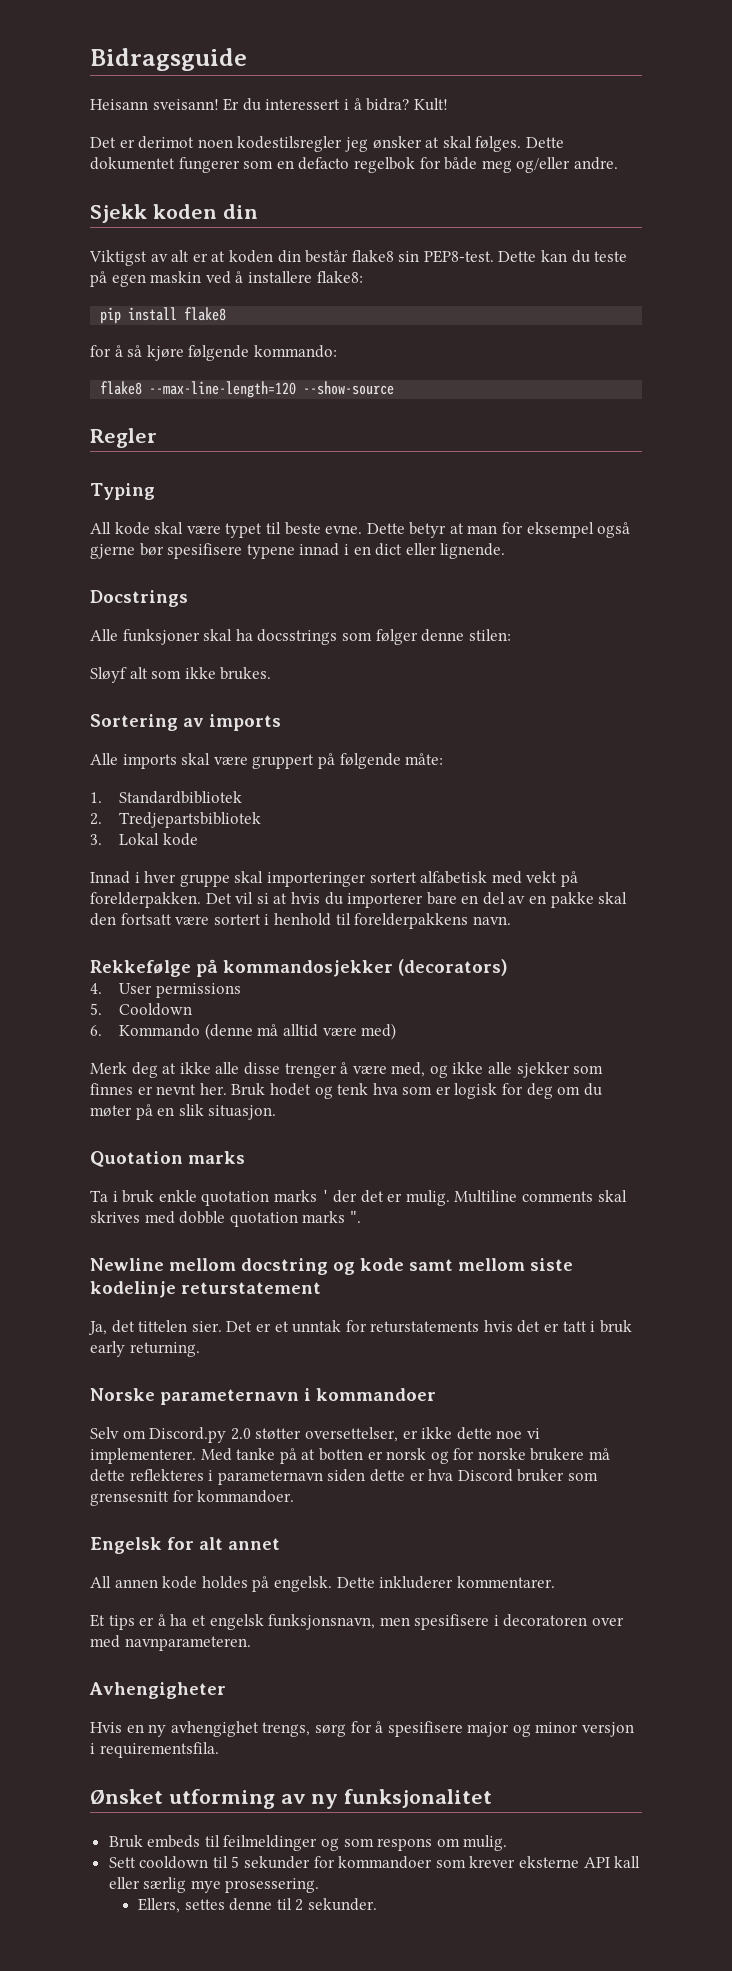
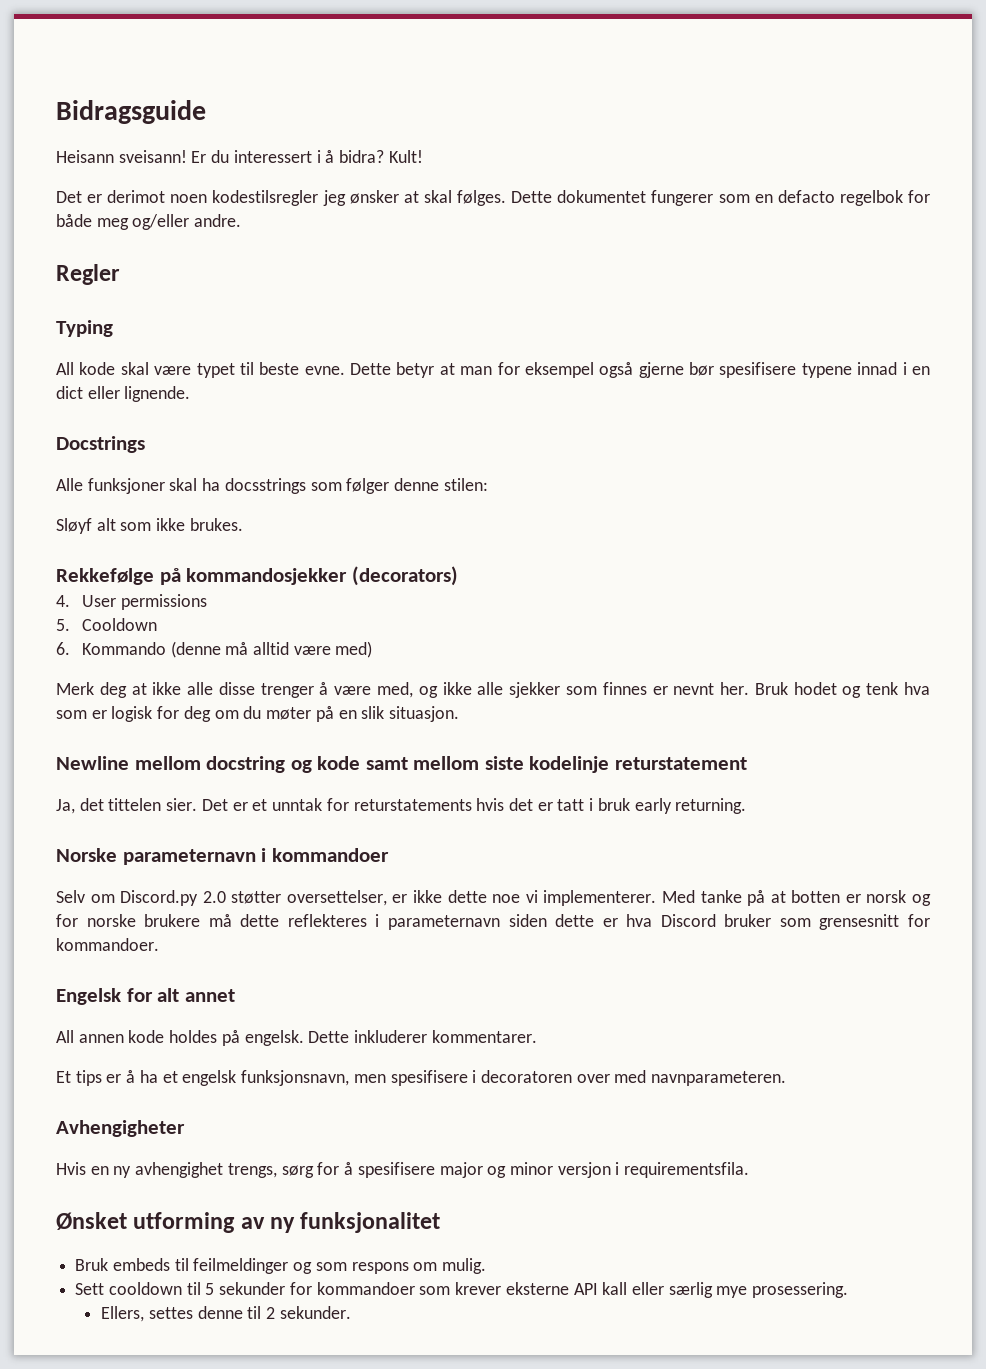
- Sjekk koden din
- Viktigst av alt er at koden din består flake8 sin PEP8-test. Dette kan du teste på egen maskin ved å installere flake8:
- pip install flake8
- for å så kjøre følgende kommando:
- flake8 --max-line-length=120 --show-source
- Sortering av imports
- Alle imports skal være gruppert på følgende måte:
- 1. Standardbibliotek
- 2. Tredjepartsbibliotek
- 3. Lokal kode
- Innad i hver gruppe skal importeringer sortert alfabetisk med vekt på forelderpakken. Det vil si at hvis du importerer bare en del av en pakke skal den fortsatt være sortert i henhold til forelderpakkens navn.
- Quotation marks
- Ta i bruk enkle quotation marks ' der det er mulig. Multiline comments skal skrives med dobble quotation marks ".

